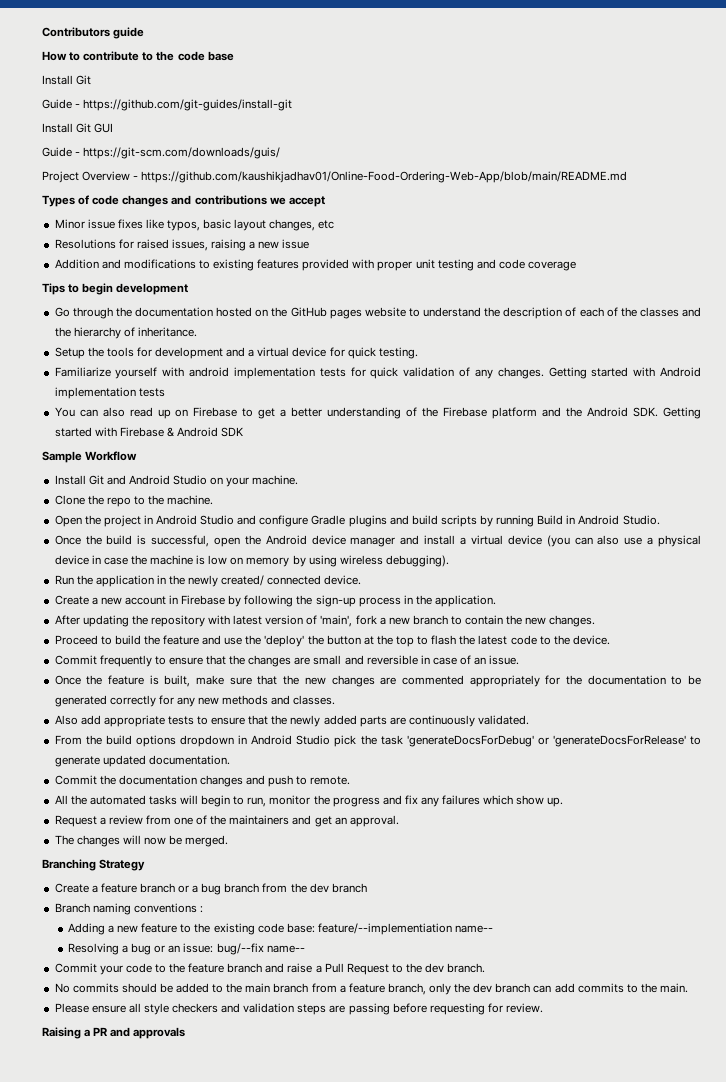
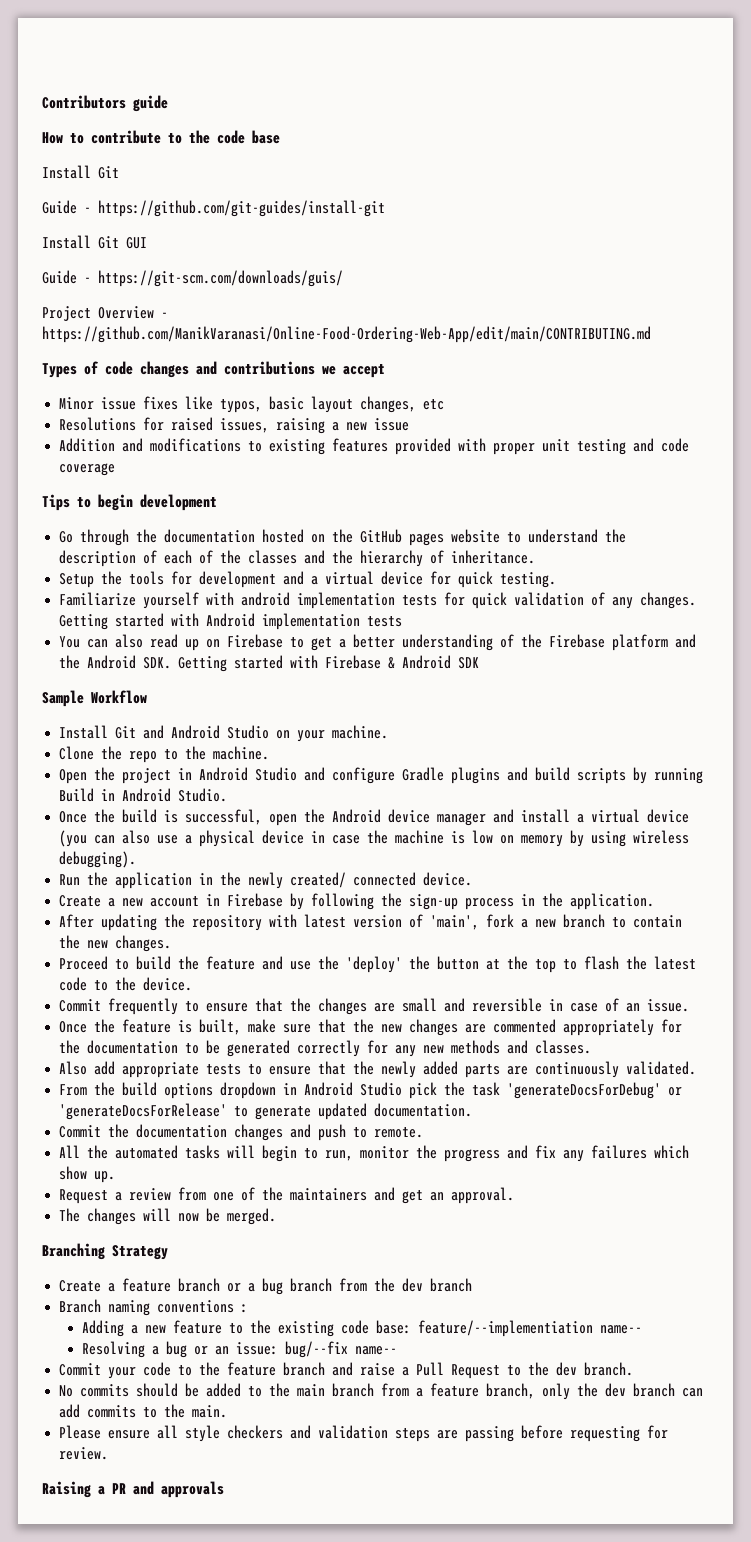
- Project Overview - https://github.com/kaushikjadhav01/Online-Food-Ordering-Web-App/blob/main/README.md
+ Project Overview - https://github.com/ManikVaranasi/Online-Food-Ordering-Web-App/edit/main/CONTRIBUTING.md

